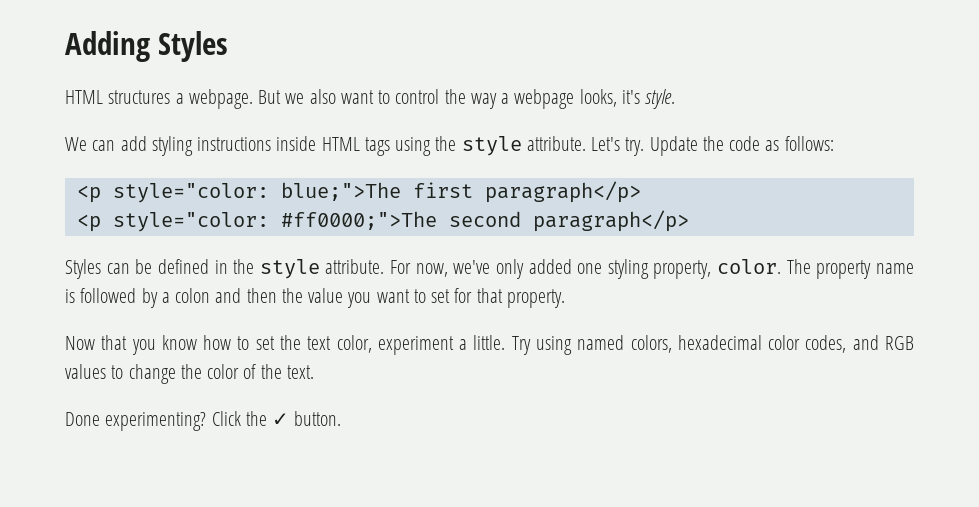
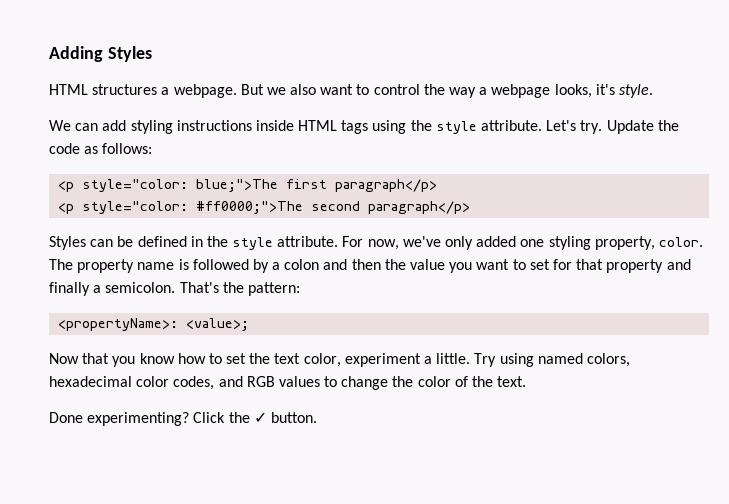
- The property name is followed by a colon and then the value you want to set for that property.
+ The property name is followed by a colon and then the value you want to set for that property and finally a semicolon. That's the pattern:
+ <propertyName>: <value>;

